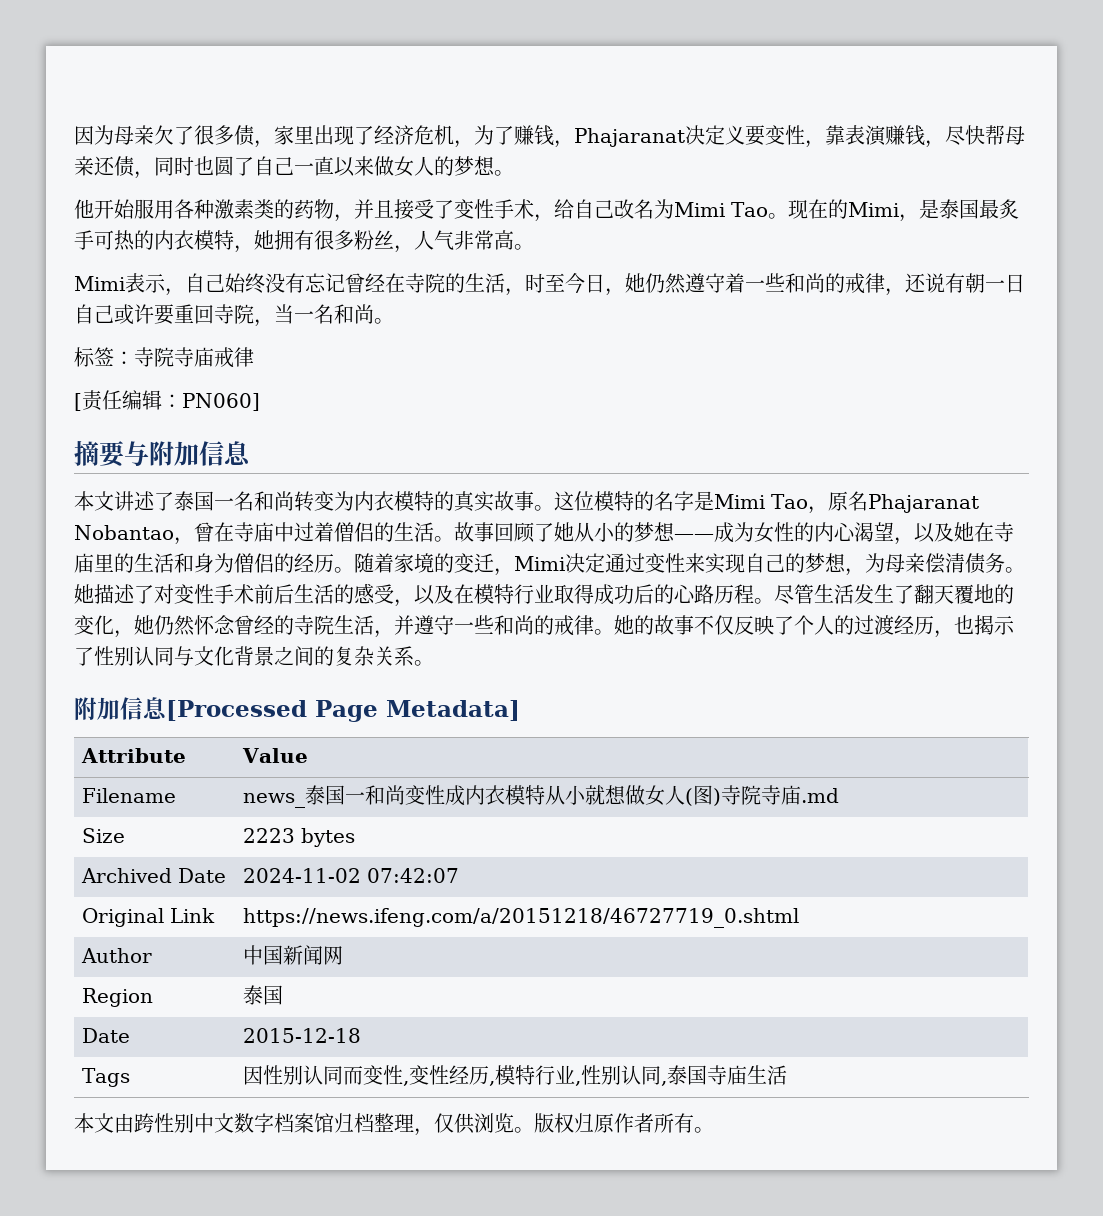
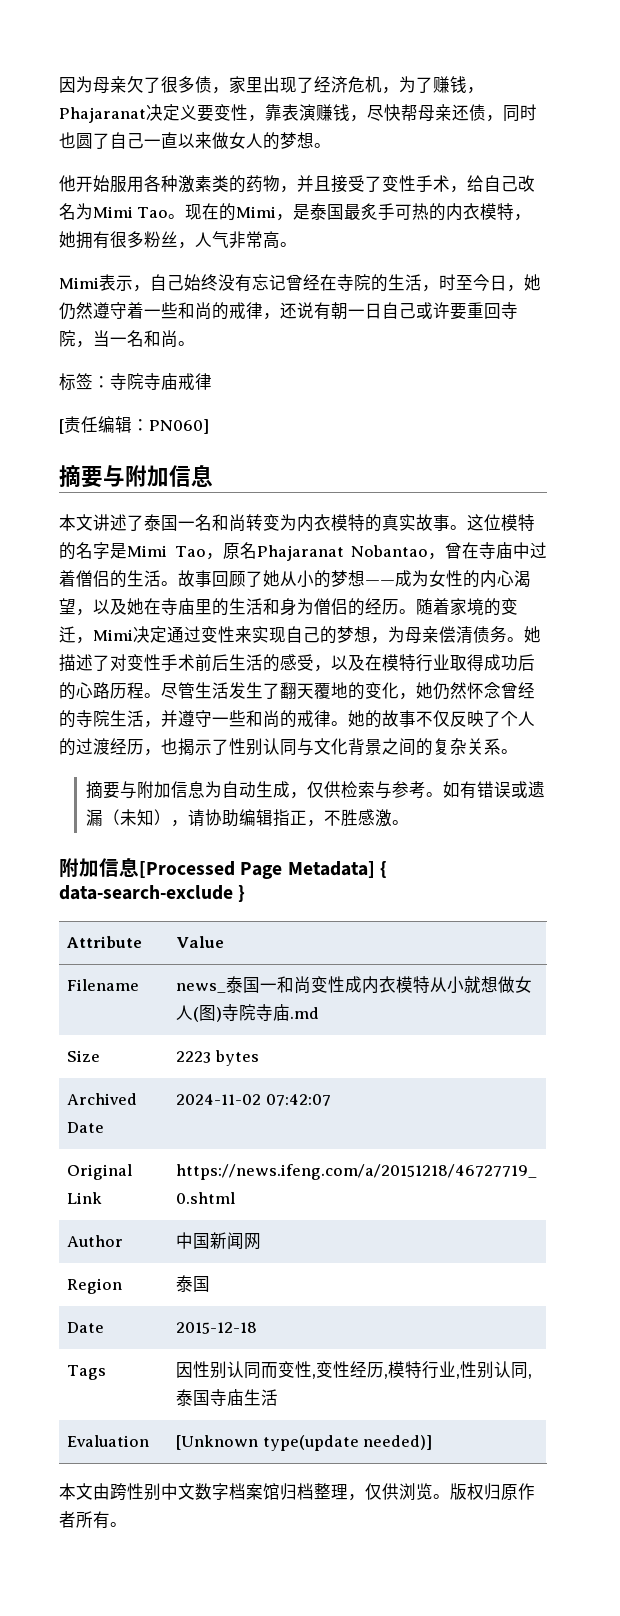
+ 摘要与附加信息为自动生成，仅供检索与参考。如有错误或遗漏（未知），请协助编辑指正，不胜感激。
- 附加信息[Processed Page Metadata]
+ 附加信息[Processed Page Metadata] { data-search-exclude }
+ Evaluation | [Unknown type(update needed)]

